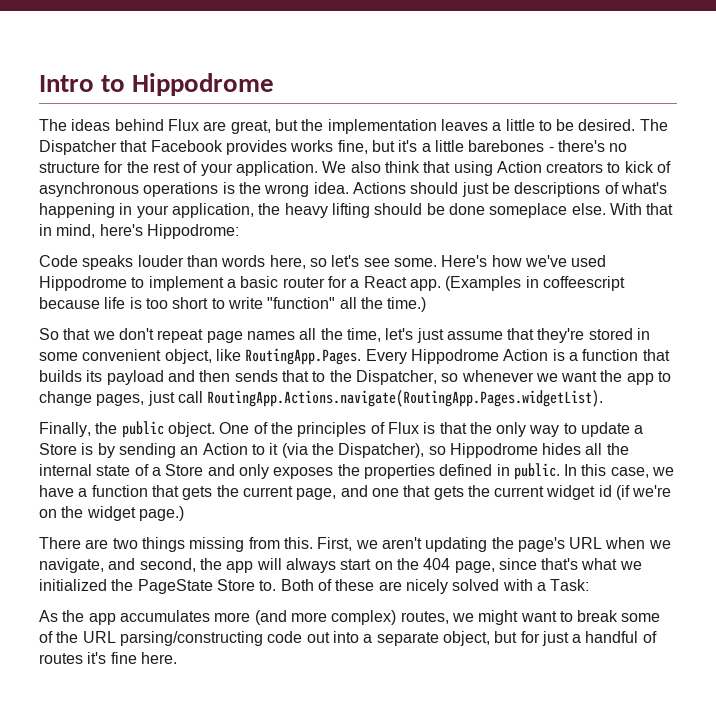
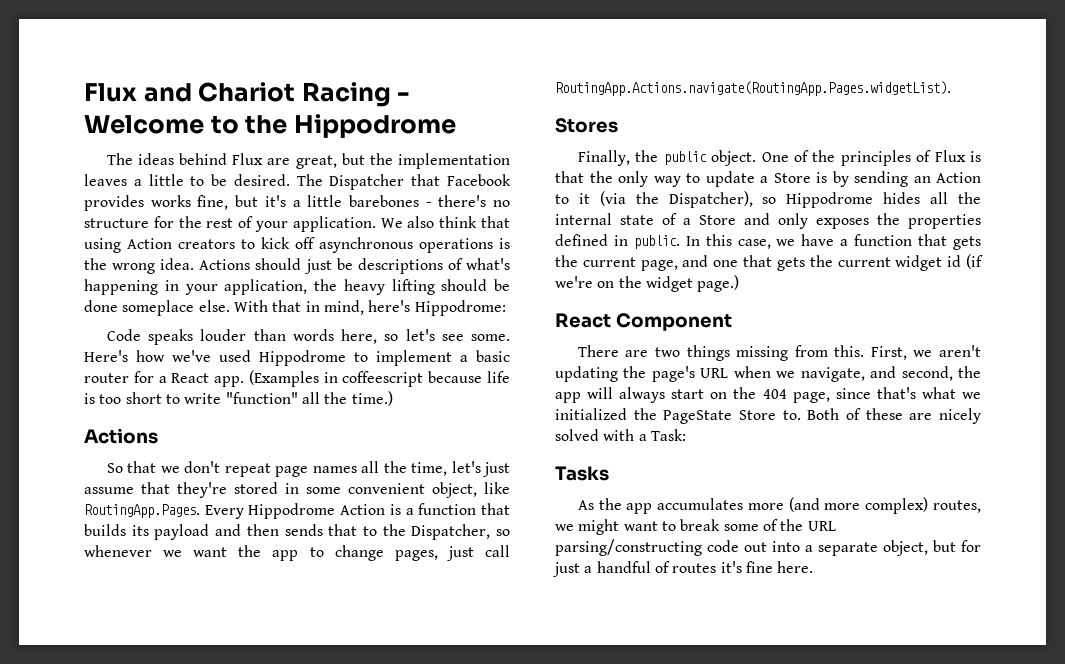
- Intro to Hippodrome
+ Flux and Chariot Racing - Welcome to the Hippodrome
- We also think that using Action creators to kick of asynchronous operations is the wrong idea.
+ We also think that using Action creators to kick off asynchronous operations is the wrong idea.
  (Examples in coffeescript because life is too short to write "function" all the time.)
+ Actions
+ Stores
+ React Component
+ Tasks

